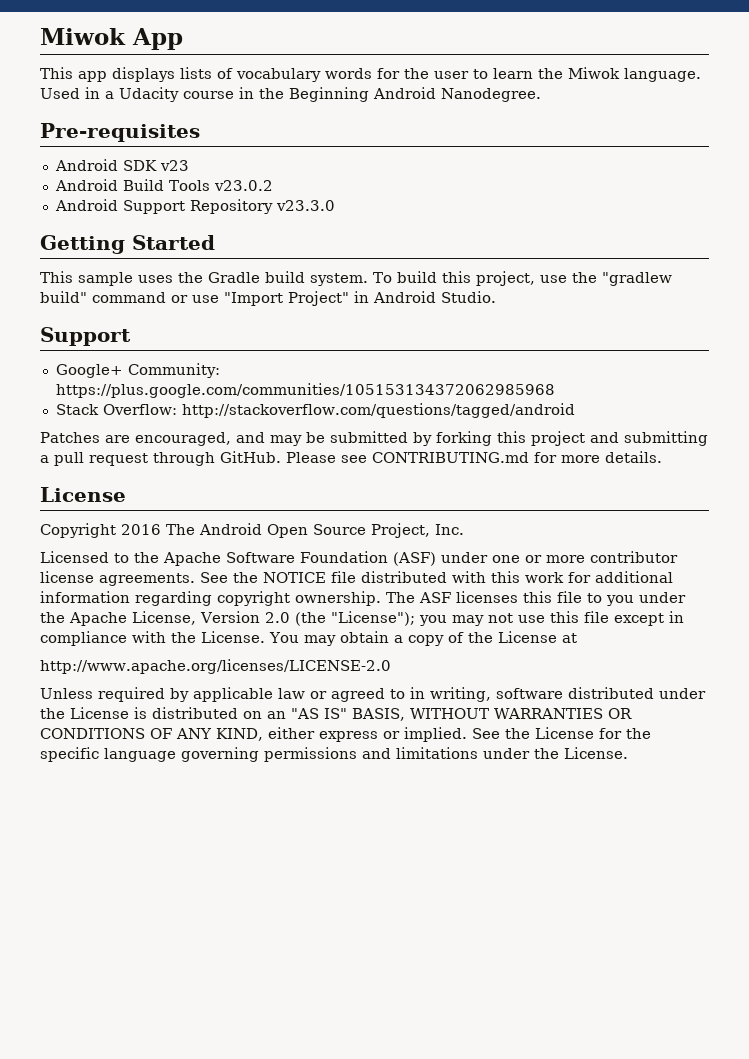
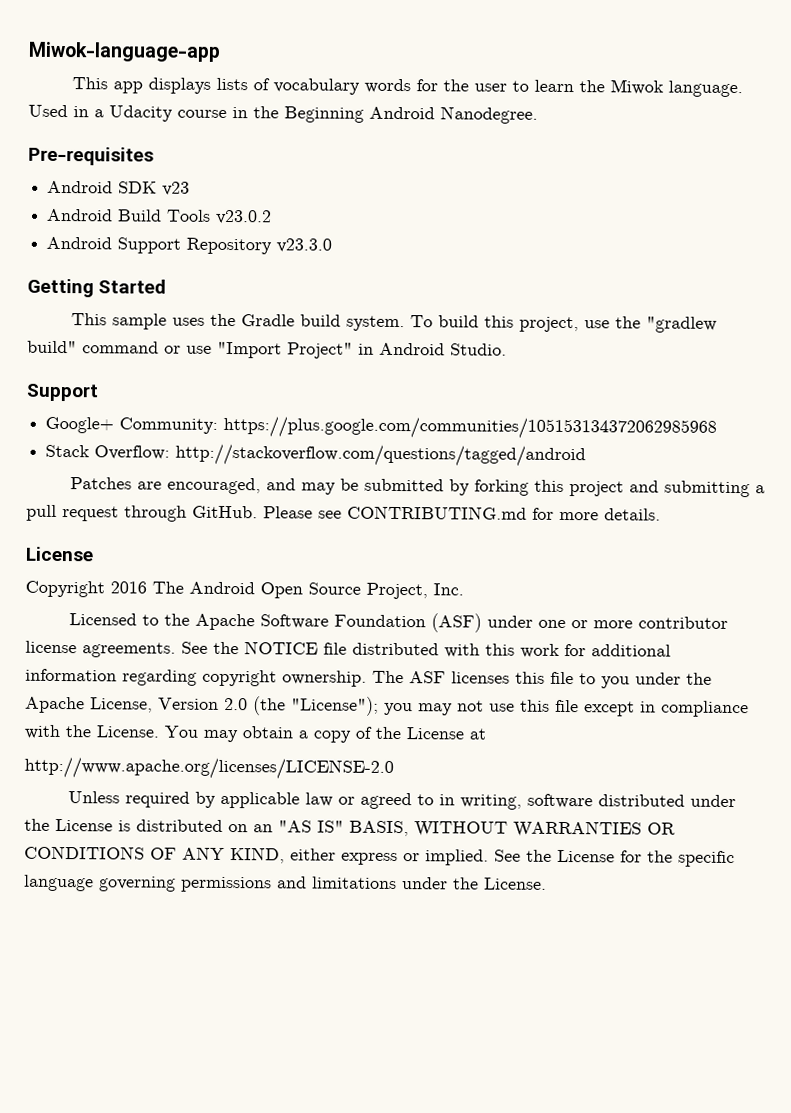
- Miwok App
+ Miwok-language-app

